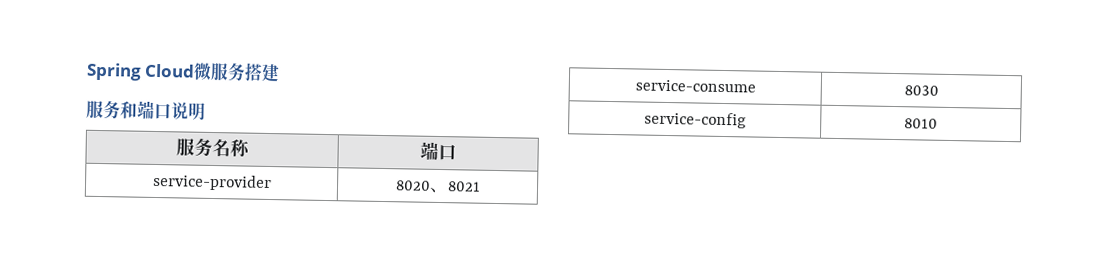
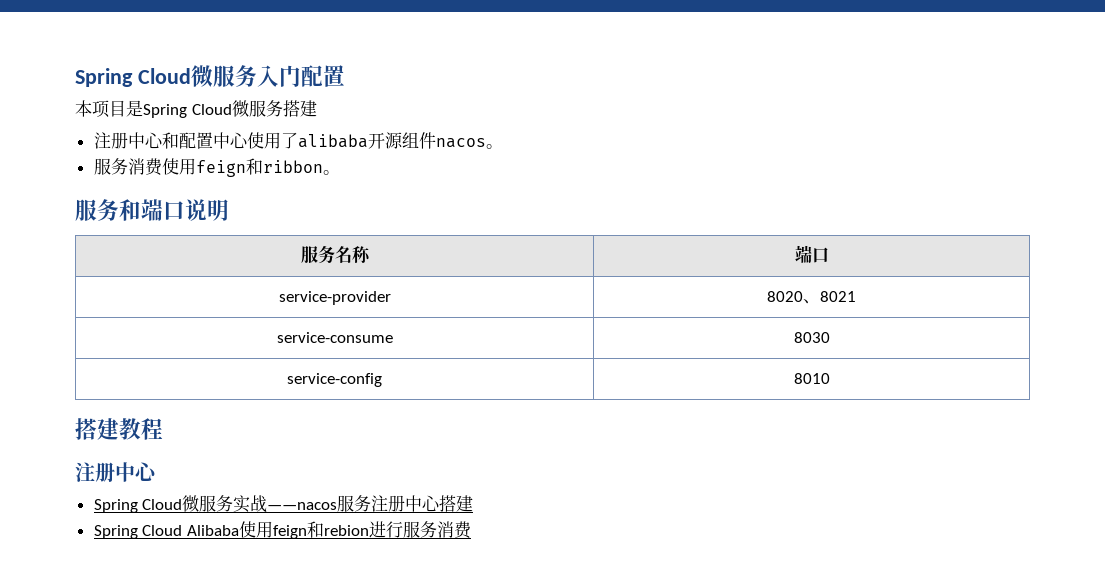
- Spring Cloud微服务搭建
+ Spring Cloud微服务入门配置
+ 本项目是Spring Cloud微服务搭建
+ 注册中心和配置中心使用了alibaba开源组件nacos。
+ 服务消费使用feign和ribbon。
+ 搭建教程
+ 注册中心
+ Spring Cloud微服务实战——nacos服务注册中心搭建
+ Spring Cloud Alibaba使用feign和rebion进行服务消费

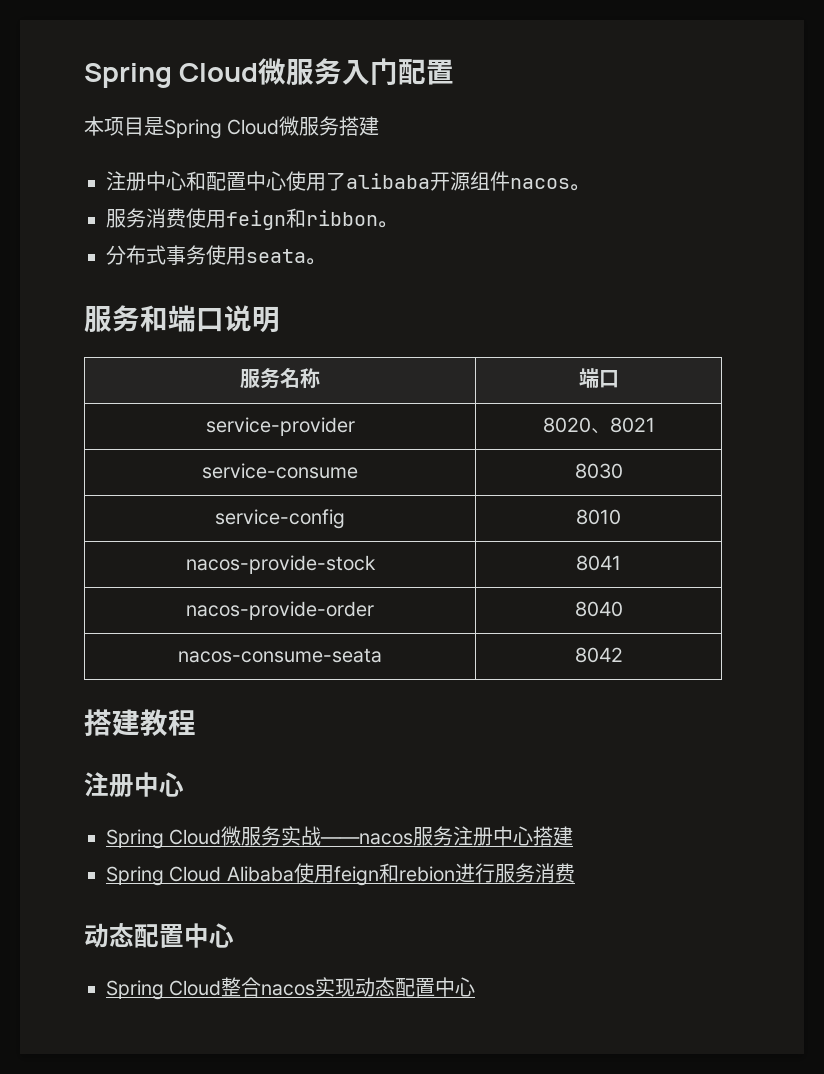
+ 分布式事务使用seata。
+ nacos-provide-stock | 8041
+ nacos-provide-order | 8040
+ nacos-consume-seata | 8042
  Spring Cloud Alibaba使用feign和rebion进行服务消费
+ 动态配置中心
+ Spring Cloud整合nacos实现动态配置中心

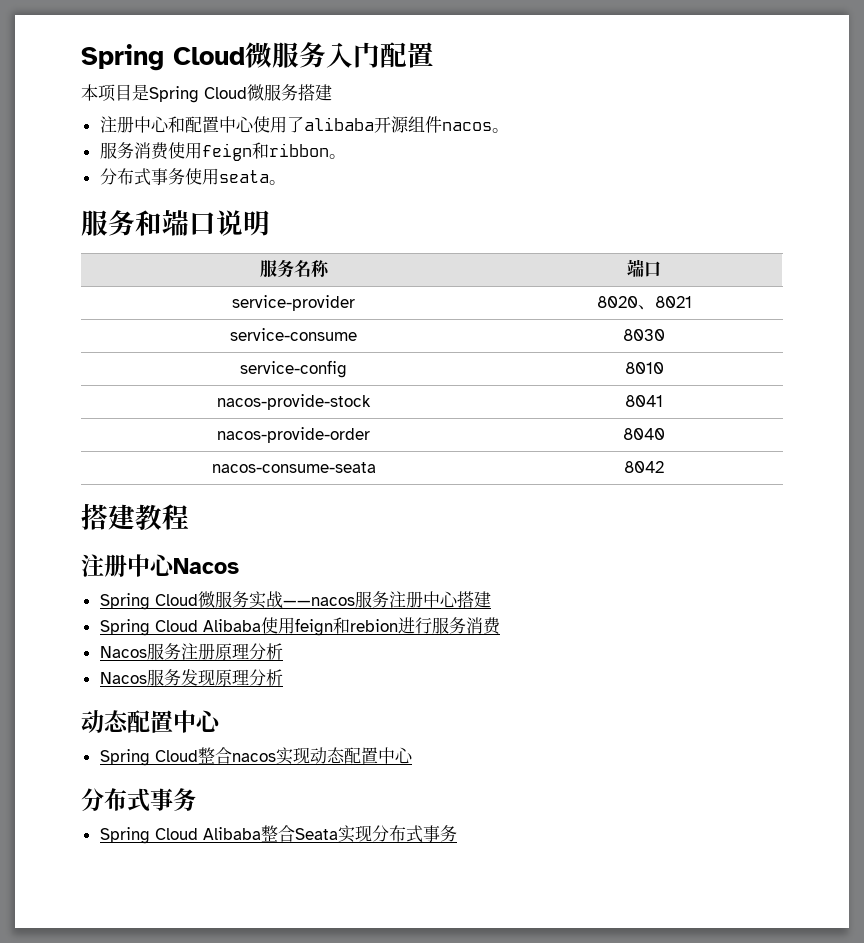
  搭建教程
- 注册中心
+ 注册中心Nacos
+ Nacos服务注册原理分析
+ Nacos服务发现原理分析
  Spring Cloud整合nacos实现动态配置中心
+ 分布式事务
+ Spring Cloud Alibaba整合Seata实现分布式事务

